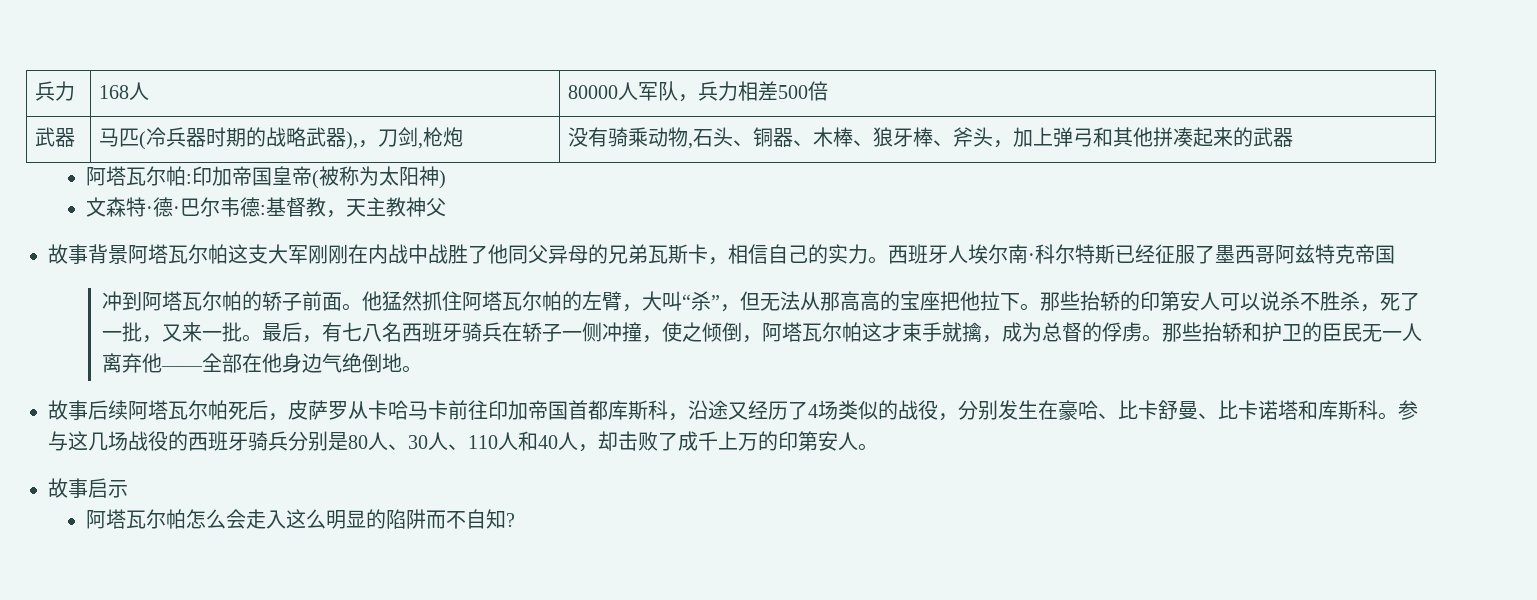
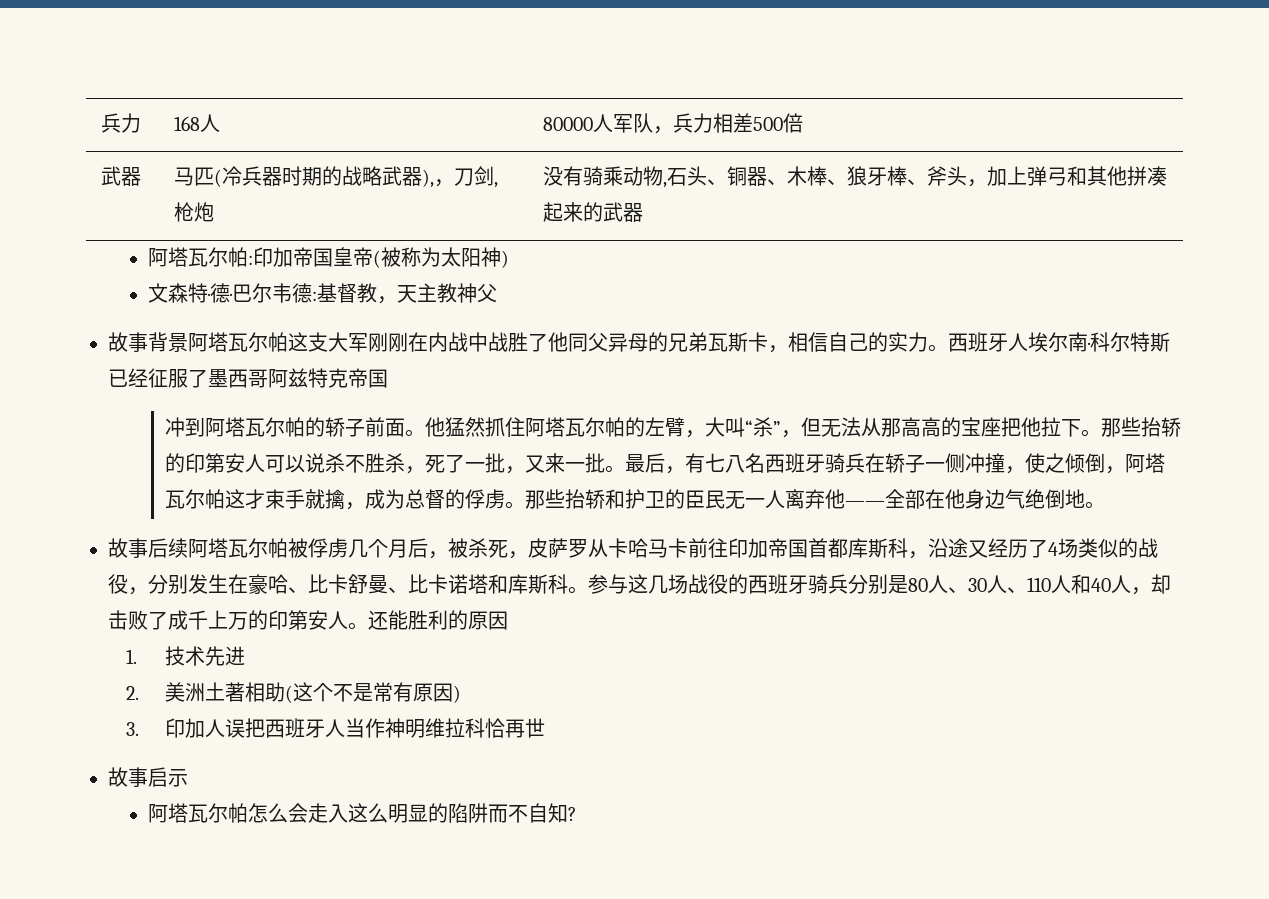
- 故事后续阿塔瓦尔帕死后，皮萨罗从卡哈马卡前往印加帝国首都库斯科，沿途又经历了4场类似的战役，分别发生在豪哈、比卡舒曼、比卡诺塔和库斯科。
+ 故事后续阿塔瓦尔帕被俘虏几个月后，被杀死，皮萨罗从卡哈马卡前往印加帝国首都库斯科，沿途又经历了4场类似的战役，分别发生在豪哈、比卡舒曼、比卡诺塔和库斯科。
+ 还能胜利的原因
+ 1.技术先进
+ 2.美洲土著相助(这个不是常有原因)
+ 3.印加人误把西班牙人当作神明维拉科恰再世

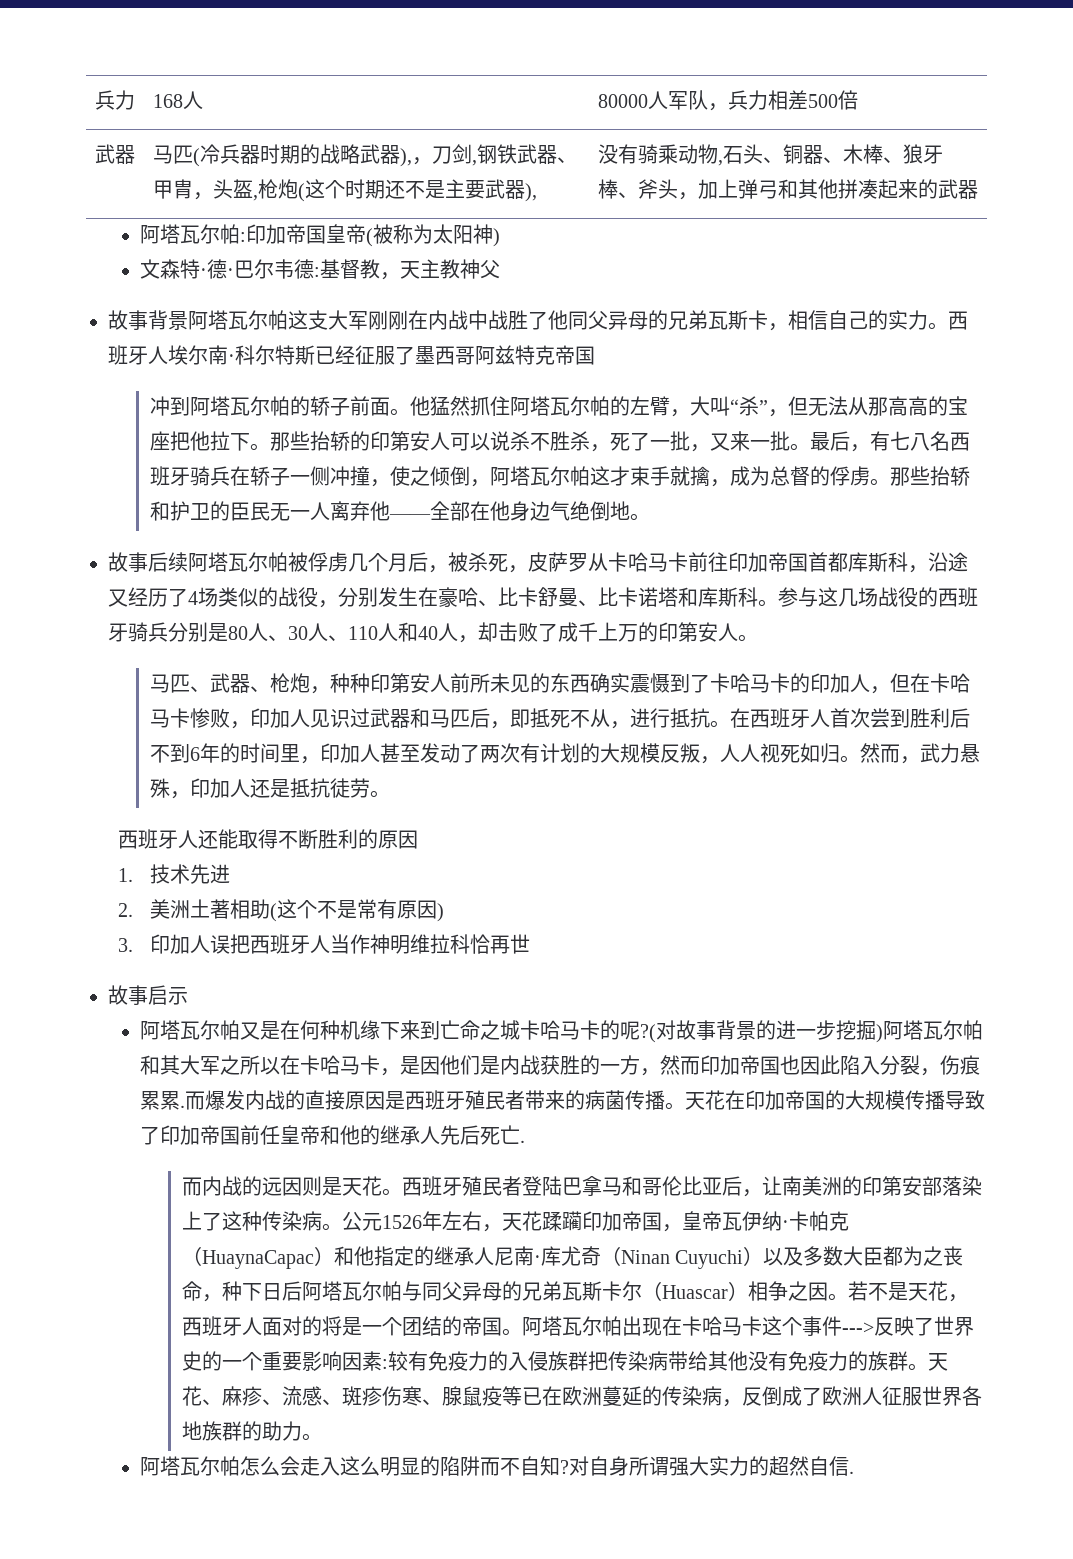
- 马匹(冷兵器时期的战略武器),，刀剑,枪炮
+ 马匹(冷兵器时期的战略武器),，刀剑,钢铁武器、甲胄，头盔,枪炮(这个时期还不是主要武器),
- 参与这几场战役的西班牙骑兵分别是80人、30人、110人和40人，却击败了成千上万的印第安人。还能胜利的原因
+ 参与这几场战役的西班牙骑兵分别是80人、30人、110人和40人，却击败了成千上万的印第安人。
+ 马匹、武器、枪炮，种种印第安人前所未见的东西确实震慑到了卡哈马卡的印加人，但在卡哈马卡惨败，印加人见识过武器和马匹后，即抵死不从，进行抵抗。在西班牙人首次尝到胜利后不到6年的时间里，印加人甚至发动了两次有计划的大规模反叛，人人视死如归。然而，武力悬殊，印加人还是抵抗徒劳。
+ 西班牙人还能取得不断胜利的原因
+ 阿塔瓦尔帕又是在何种机缘下来到亡命之城卡哈马卡的呢?(对故事背景的进一步挖掘)阿塔瓦尔帕和其大军之所以在卡哈马卡，是因他们是内战获胜的一方，然而印加帝国也因此陷入分裂，伤痕累累.而爆发内战的直接原因是西班牙殖民者带来的病菌传播。天花在印加帝国的大规模传播导致了印加帝国前任皇帝和他的继承人先后死亡.
+ 而内战的远因则是天花。西班牙殖民者登陆巴拿马和哥伦比亚后，让南美洲的印第安部落染上了这种传染病。公元1526年左右，天花蹂躏印加帝国，皇帝瓦伊纳·卡帕克（HuaynaCapac）和他指定的继承人尼南·库尤奇（Ninan Cuyuchi）以及多数大臣都为之丧命，种下日后阿塔瓦尔帕与同父异母的兄弟瓦斯卡尔（Huascar）相争之因。若不是天花，西班牙人面对的将是一个团结的帝国。阿塔瓦尔帕出现在卡哈马卡这个事件--->反映了世界史的一个重要影响因素:较有免疫力的入侵族群把传染病带给其他没有免疫力的族群。天花、麻疹、流感、斑疹伤寒、腺鼠疫等已在欧洲蔓延的传染病，反倒成了欧洲人征服世界各地族群的助力。
+ 对自身所谓强大实力的超然自信.

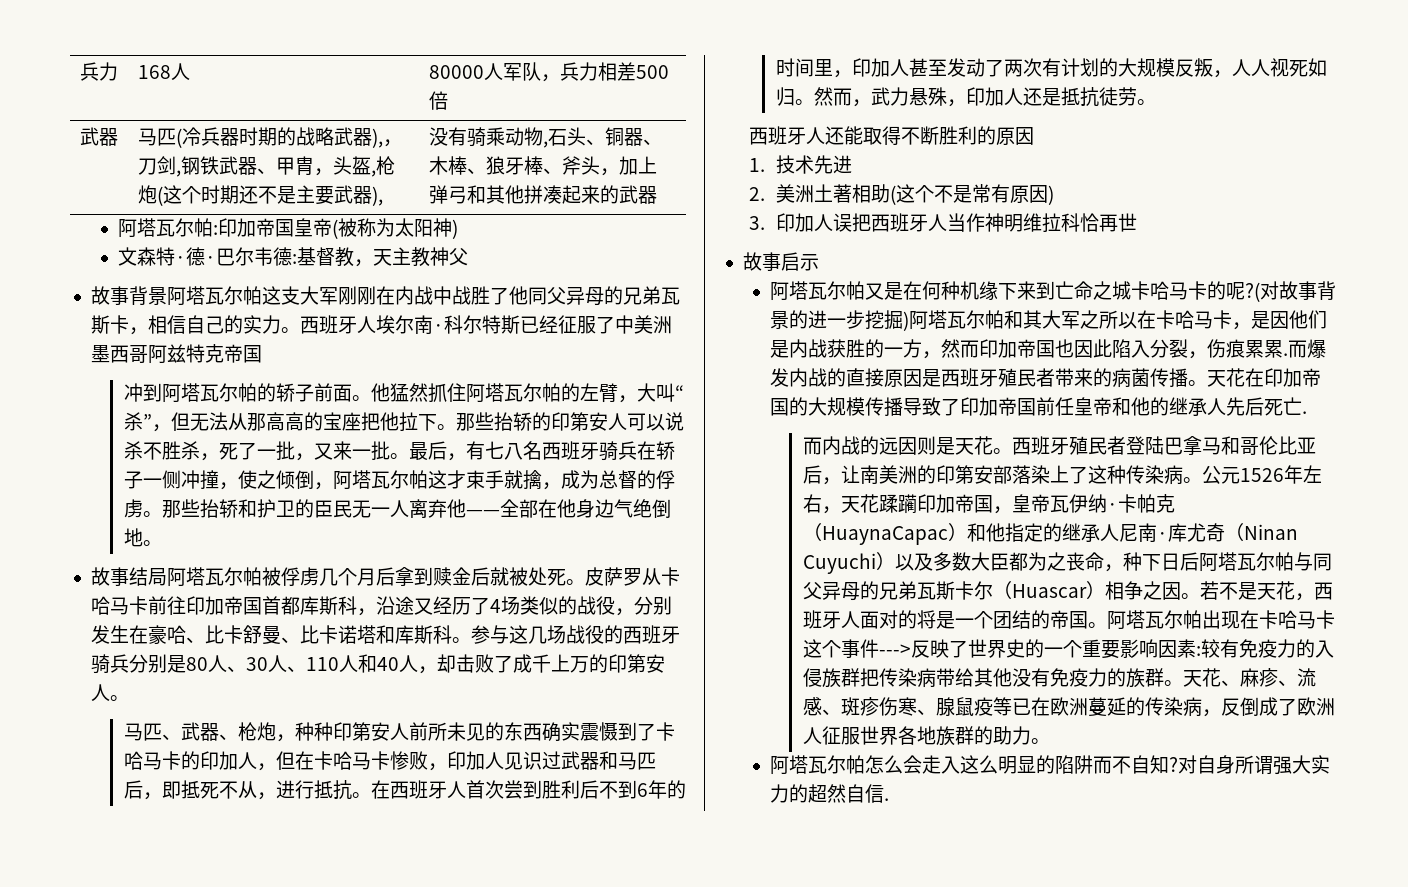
- 西班牙人埃尔南·科尔特斯已经征服了墨西哥阿兹特克帝国
+ 西班牙人埃尔南·科尔特斯已经征服了中美洲墨西哥阿兹特克帝国
- 故事后续阿塔瓦尔帕被俘虏几个月后，被杀死，皮萨罗从卡哈马卡前往印加帝国首都库斯科，沿途又经历了4场类似的战役，分别发生在豪哈、比卡舒曼、比卡诺塔和库斯科。
+ 故事结局阿塔瓦尔帕被俘虏几个月后拿到赎金后就被处死。皮萨罗从卡哈马卡前往印加帝国首都库斯科，沿途又经历了4场类似的战役，分别发生在豪哈、比卡舒曼、比卡诺塔和库斯科。

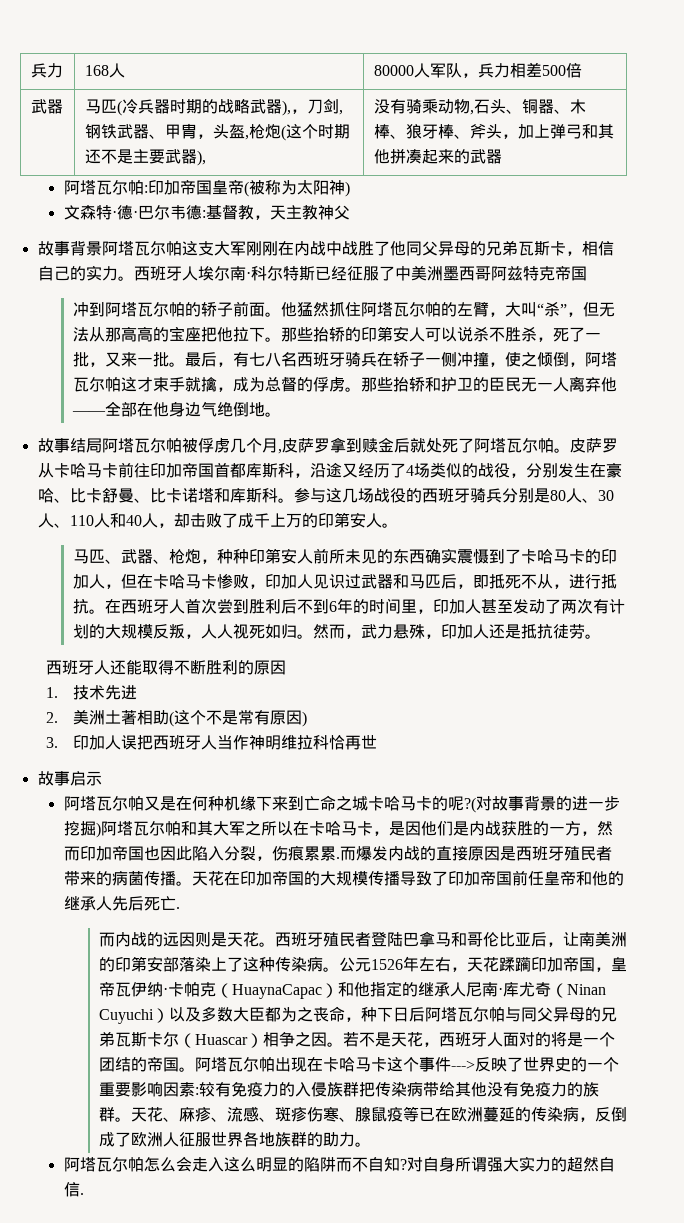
- 故事结局阿塔瓦尔帕被俘虏几个月后拿到赎金后就被处死。
+ 故事结局阿塔瓦尔帕被俘虏几个月,皮萨罗拿到赎金后就处死了阿塔瓦尔帕。

